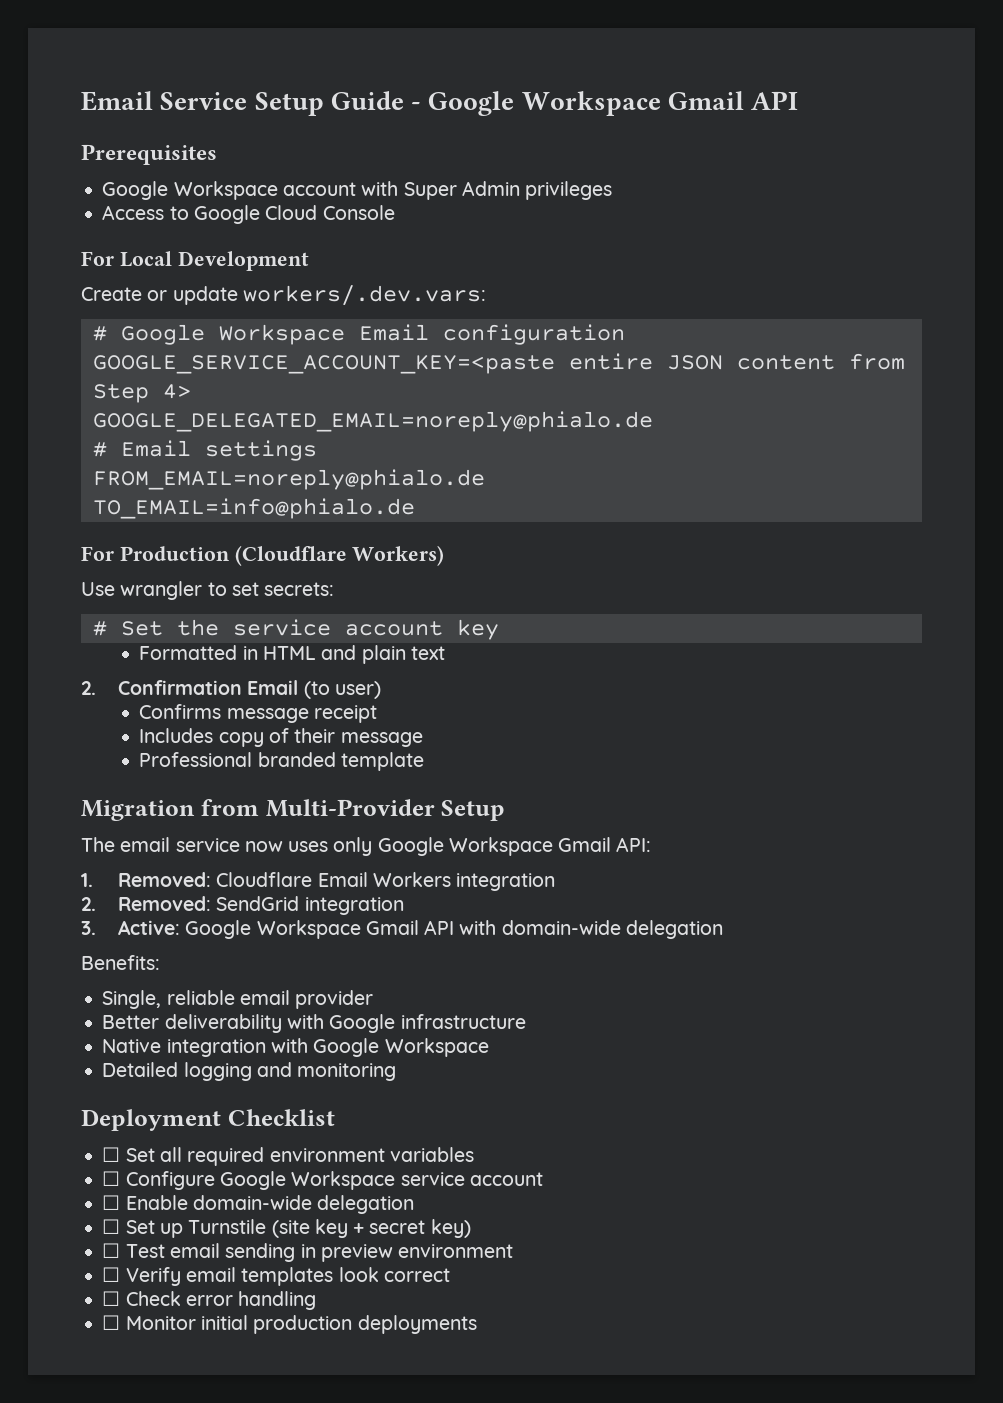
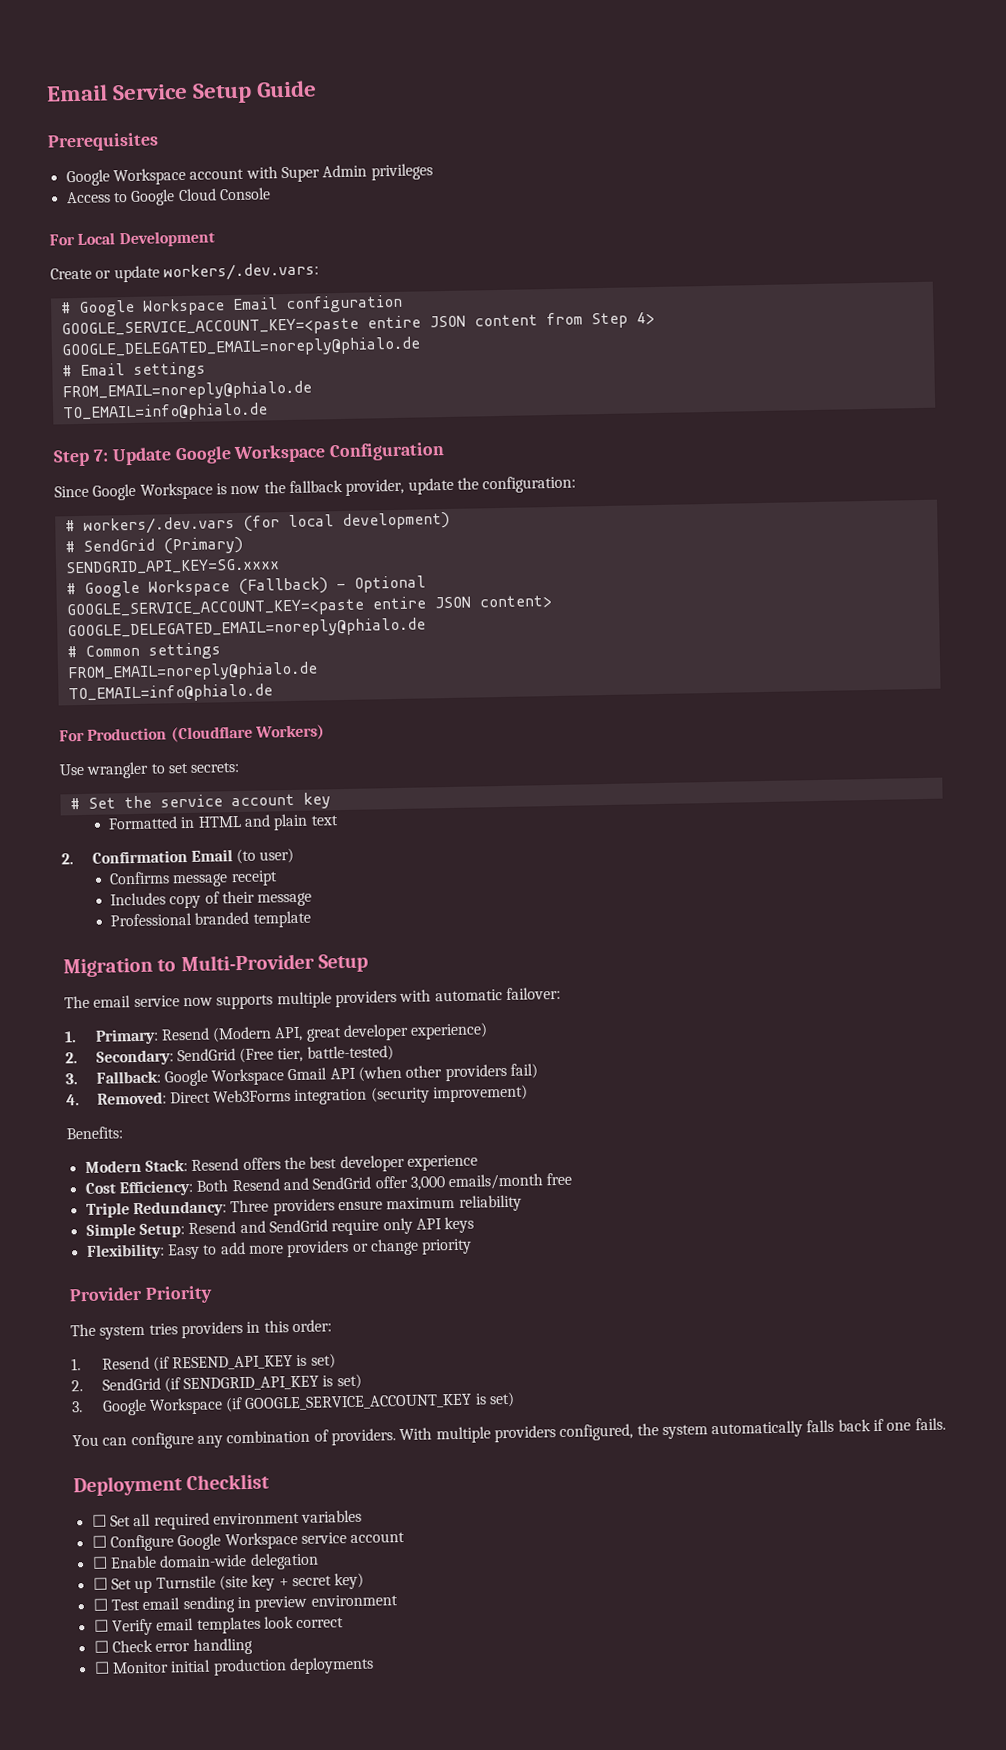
- Email Service Setup Guide - Google Workspace Gmail API
+ Email Service Setup Guide
+ Step 7: Update Google Workspace Configuration
+ Since Google Workspace is now the fallback provider, update the configuration:
+ # workers/.dev.vars (for local development)
+ # SendGrid (Primary)
+ SENDGRID_API_KEY=SG.xxxx
+ # Google Workspace (Fallback) - Optional
+ GOOGLE_SERVICE_ACCOUNT_KEY=<paste entire JSON content>
+ GOOGLE_DELEGATED_EMAIL=noreply@phialo.de
+ # Common settings
+ FROM_EMAIL=noreply@phialo.de
+ TO_EMAIL=info@phialo.de
- Migration from Multi-Provider Setup
+ Migration to Multi-Provider Setup
- The email service now uses only Google Workspace Gmail API:
- 1. Removed: Cloudflare Email Workers integration
- 2. Removed: SendGrid integration
- 3. Active: Google Workspace Gmail API with domain-wide delegation
+ The email service now supports multiple providers with automatic failover:
+ 1. Primary: Resend (Modern API, great developer experience)
+ 2. Secondary: SendGrid (Free tier, battle-tested)
+ 3. Fallback: Google Workspace Gmail API (when other providers fail)
+ 4. Removed: Direct Web3Forms integration (security improvement)
  Benefits:
- Single, reliable email provider
- Better deliverability with Google infrastructure
- Native integration with Google Workspace
- Detailed logging and monitoring
+ Modern Stack: Resend offers the best developer experience
+ Cost Efficiency: Both Resend and SendGrid offer 3,000 emails/month free
+ Triple Redundancy: Three providers ensure maximum reliability
+ Simple Setup: Resend and SendGrid require only API keys
+ Flexibility: Easy to add more providers or change priority
+ Provider Priority
+ The system tries providers in this order:
+ 1. Resend (if RESEND_API_KEY is set)
+ 2. SendGrid (if SENDGRID_API_KEY is set)
+ 3. Google Workspace (if GOOGLE_SERVICE_ACCOUNT_KEY is set)
+ You can configure any combination of providers. With multiple providers configured, the system automatically falls back if one fails.

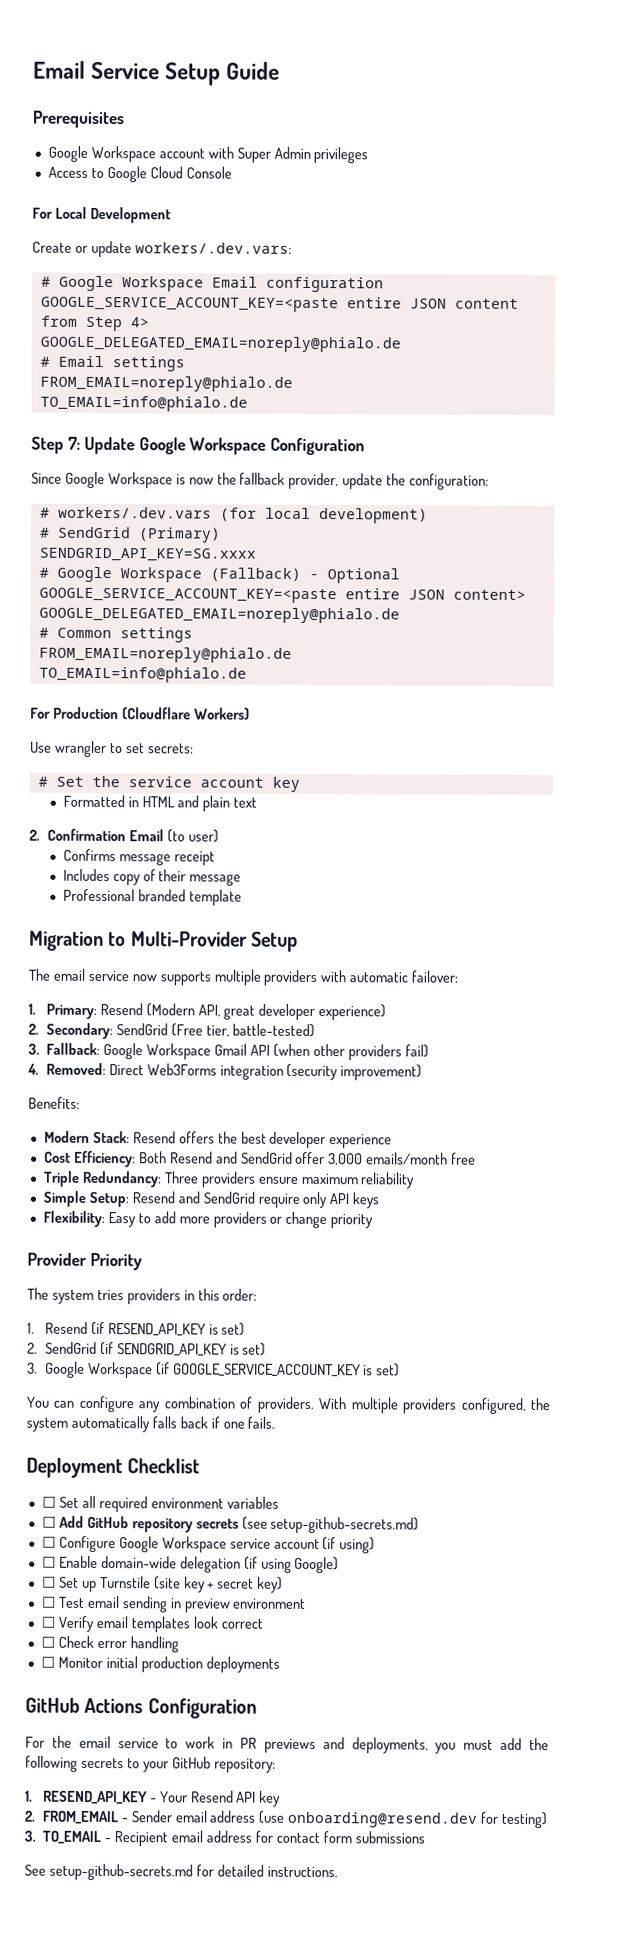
+ ☐ Add GitHub repository secrets (see setup-github-secrets.md)
- ☐ Configure Google Workspace service account
+ ☐ Configure Google Workspace service account (if using)
- ☐ Enable domain-wide delegation
+ ☐ Enable domain-wide delegation (if using Google)
+ GitHub Actions Configuration
+ For the email service to work in PR previews and deployments, you must add the following secrets to your GitHub repository:
+ 1. RESEND_API_KEY - Your Resend API key
+ 2. FROM_EMAIL - Sender email address (use onboarding@resend.dev for testing)
+ 3. TO_EMAIL - Recipient email address for contact form submissions
+ See setup-github-secrets.md for detailed instructions.

